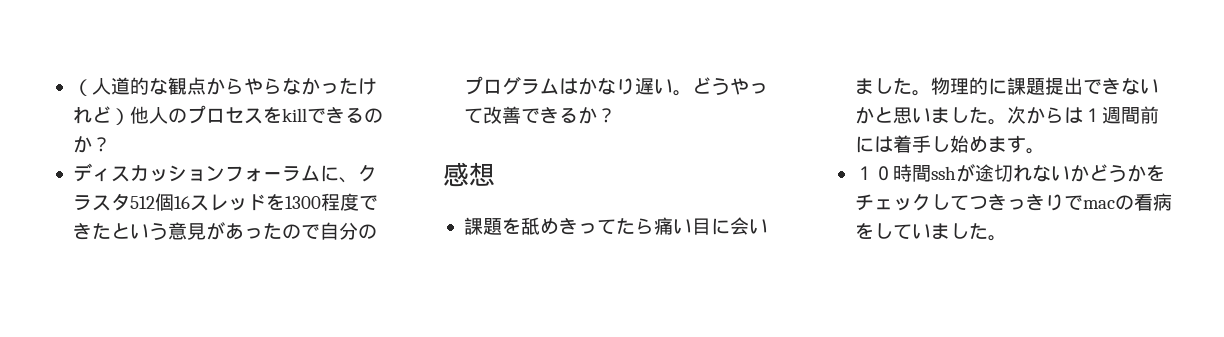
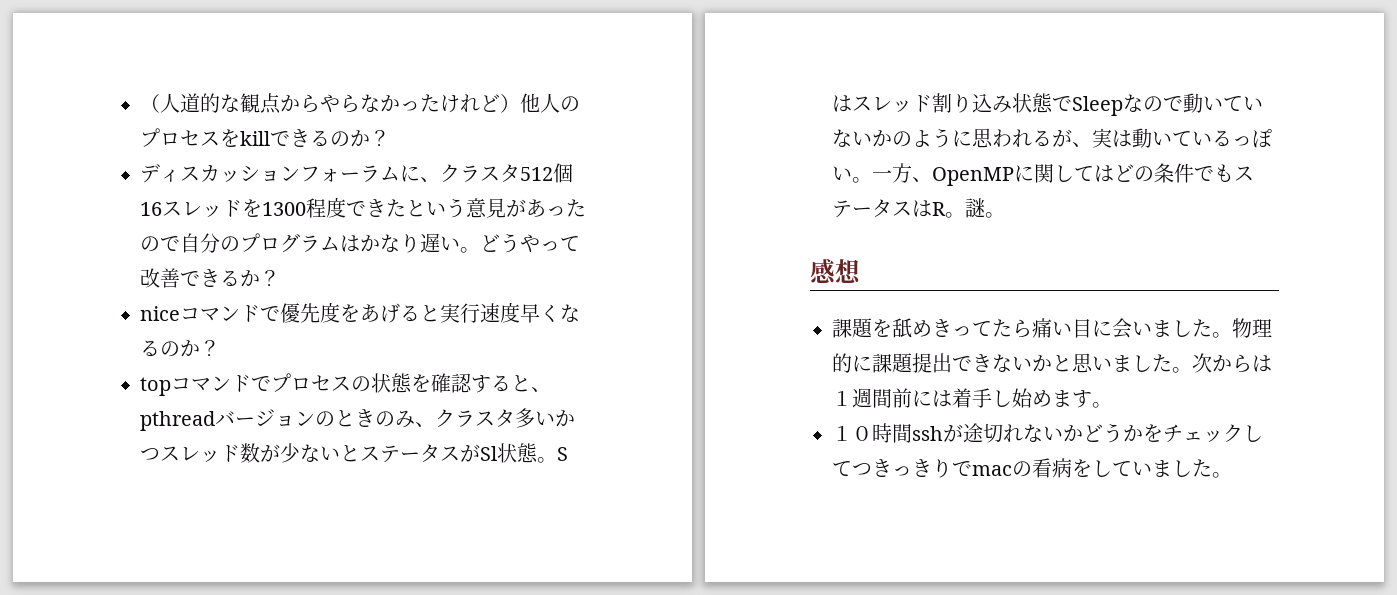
+ niceコマンドで優先度をあげると実行速度早くなるのか？
+ topコマンドでプロセスの状態を確認すると、pthreadバージョンのときのみ、クラスタ多いかつスレッド数が少ないとステータスがSl状態。Sはスレッド割り込み状態でSleepなので動いていないかのように思われるが、実は動いているっぽい。一方、OpenMPに関してはどの条件でもステータスはR。謎。

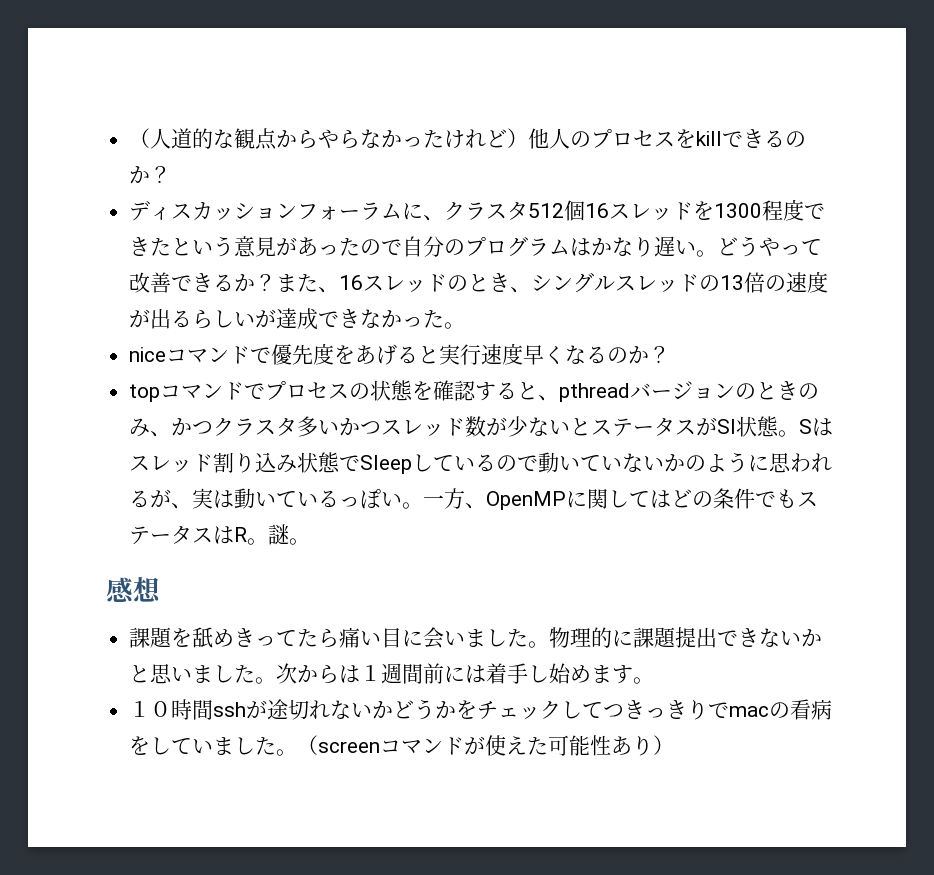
+ また、16スレッドのとき、シングルスレッドの13倍の速度が出るらしいが達成できなかった。
- topコマンドでプロセスの状態を確認すると、pthreadバージョンのときのみ、クラスタ多いかつスレッド数が少ないとステータスがSl状態。
+ topコマンドでプロセスの状態を確認すると、pthreadバージョンのときのみ、かつクラスタ多いかつスレッド数が少ないとステータスがSl状態。
- Sはスレッド割り込み状態でSleepなので動いていないかのように思われるが、実は動いているっぽい。
+ Sはスレッド割り込み状態でSleepしているので動いていないかのように思われるが、実は動いているっぽい。
+ （screenコマンドが使えた可能性あり）

